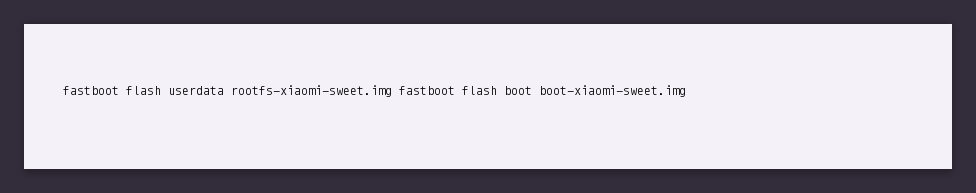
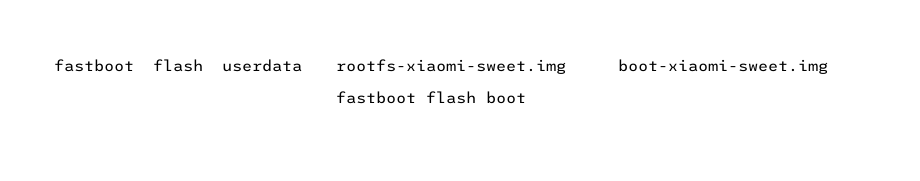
- fastboot flash userdata rootfs-xiaomi-sweet.img fastboot flash boot boot-xiaomi-sweet.img
+ fastboot flash userdata rootfs-xiaomi-sweet.img
+ fastboot flash boot boot-xiaomi-sweet.img

